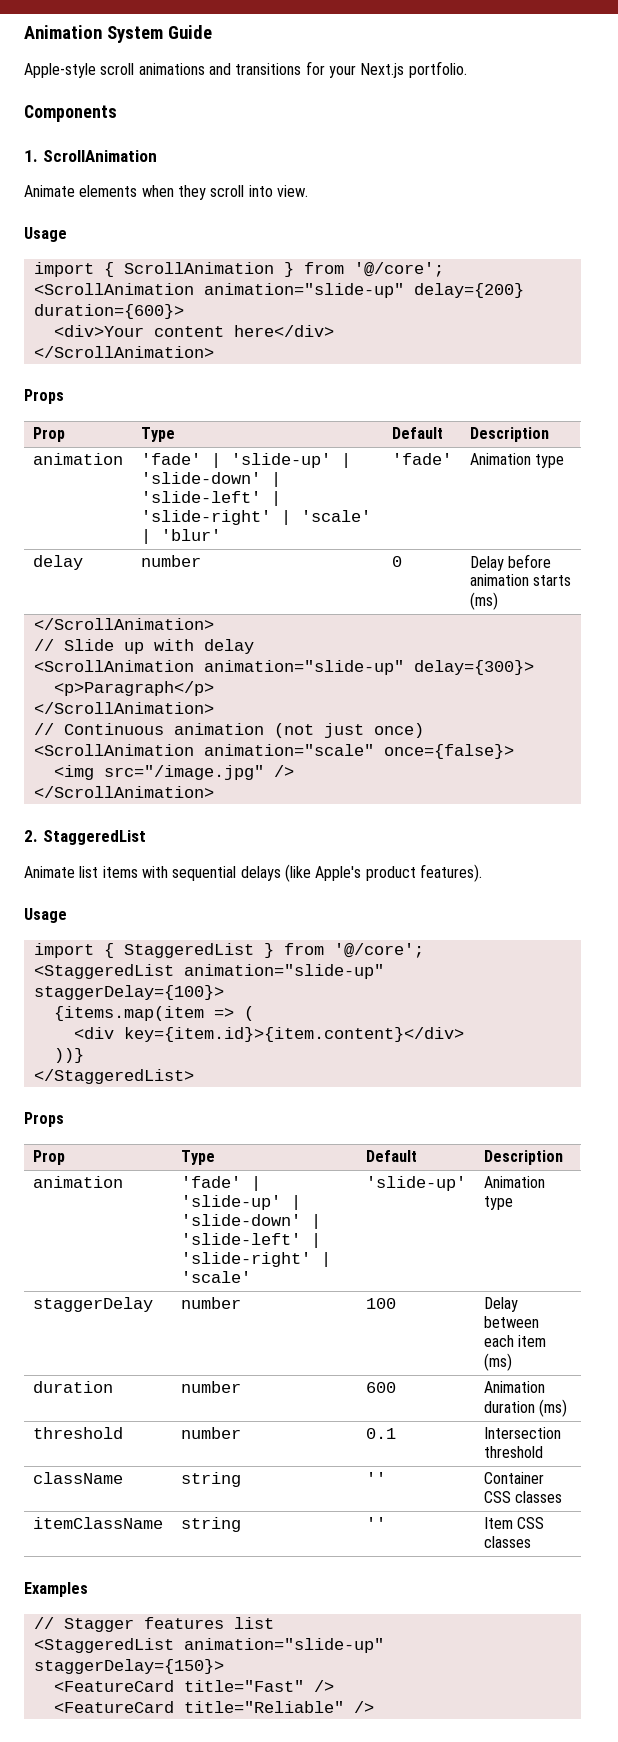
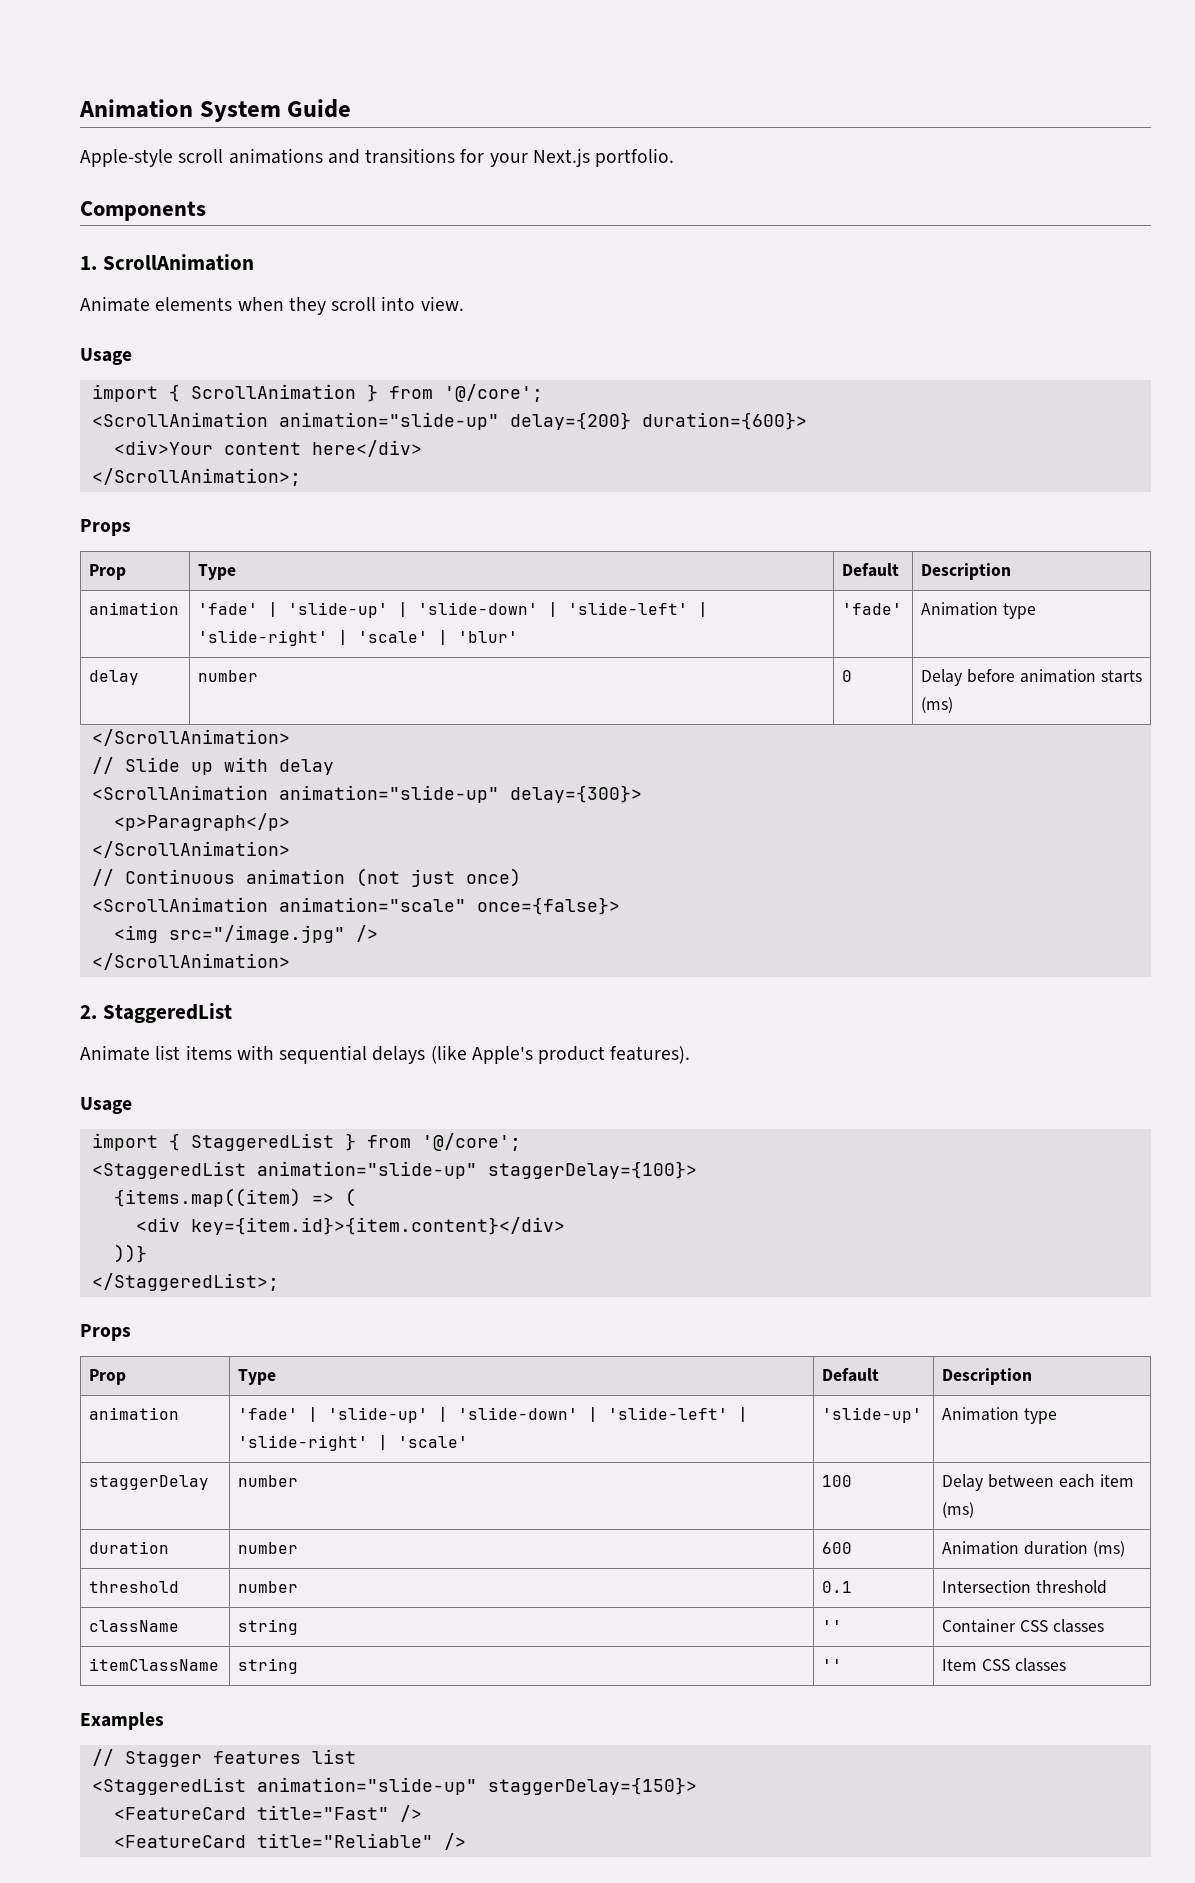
  <div>Your content here</div>
- </ScrollAnimation>
+ </ScrollAnimation>;
- {items.map(item => (
+ {items.map((item) => (
- </StaggeredList>
+ </StaggeredList>;

